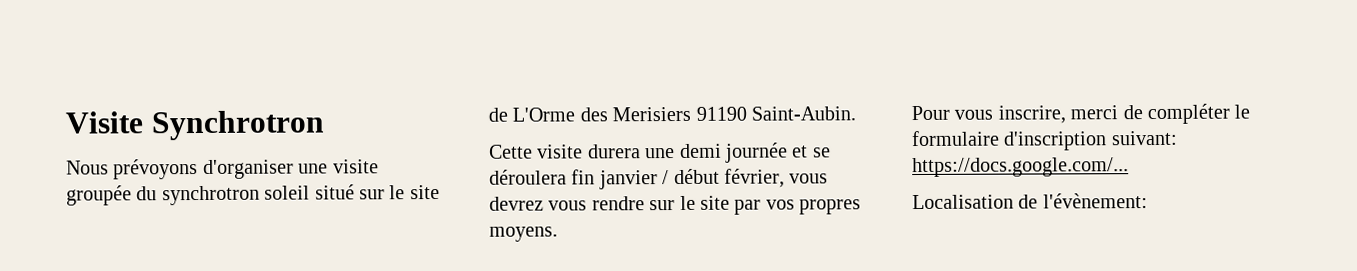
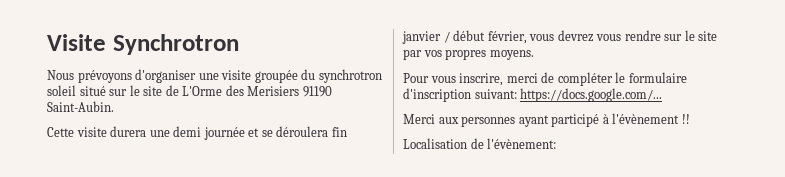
+ Merci aux personnes ayant participé à l'évènement !!

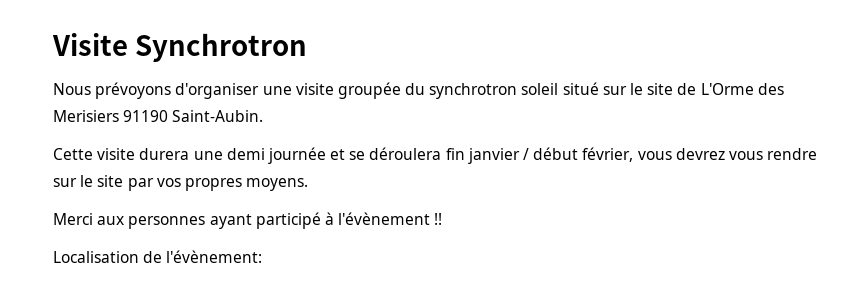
- Pour vous inscrire, merci de compléter le formulaire d'inscription suivant: https://docs.google.com/...

